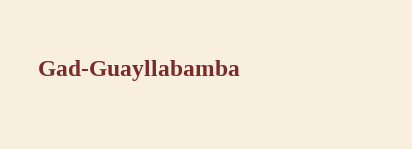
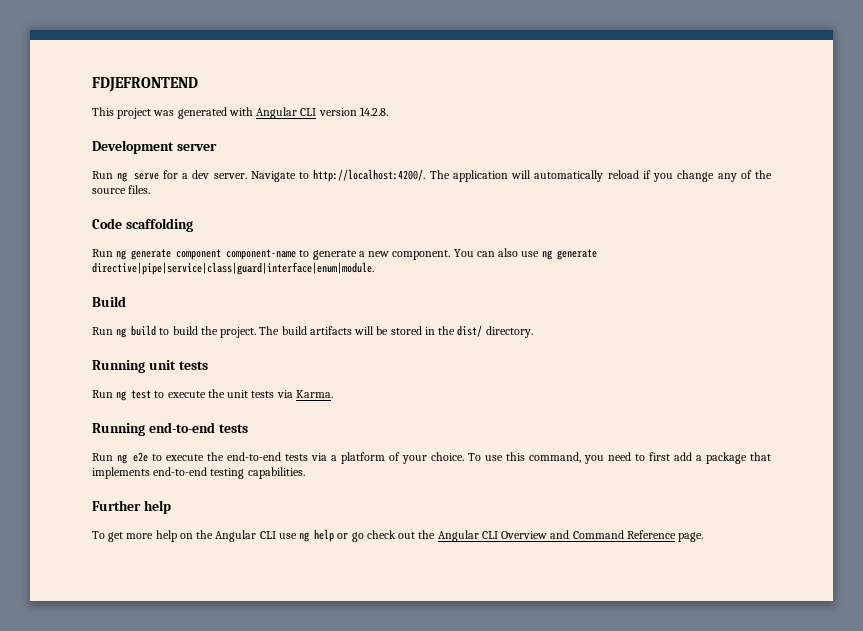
- Gad-Guayllabamba
+ FDJEFRONTEND
+ This project was generated with Angular CLI version 14.2.8.
+ Development server
+ Run ng serve for a dev server. Navigate to http://localhost:4200/. The application will automatically reload if you change any of the source files.
+ Code scaffolding
+ Run ng generate component component-name to generate a new component. You can also use ng generate directive|pipe|service|class|guard|interface|enum|module.
+ Build
+ Run ng build to build the project. The build artifacts will be stored in the dist/ directory.
+ Running unit tests
+ Run ng test to execute the unit tests via Karma.
+ Running end-to-end tests
+ Run ng e2e to execute the end-to-end tests via a platform of your choice. To use this command, you need to first add a package that implements end-to-end testing capabilities.
+ Further help
+ To get more help on the Angular CLI use ng help or go check out the Angular CLI Overview and Command Reference page.

